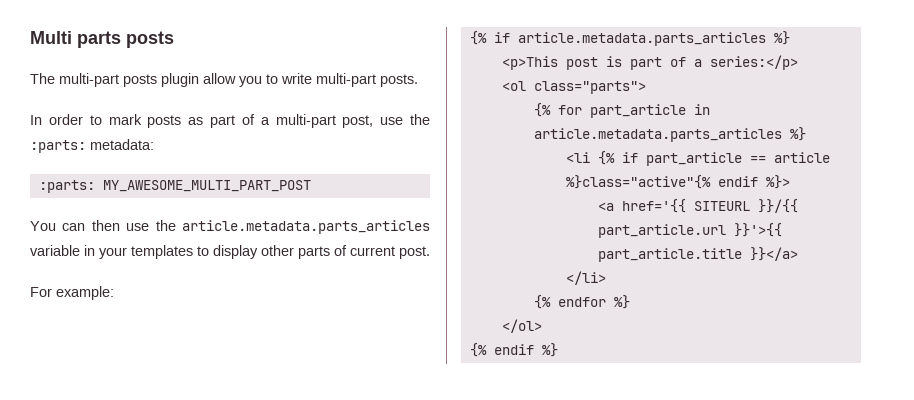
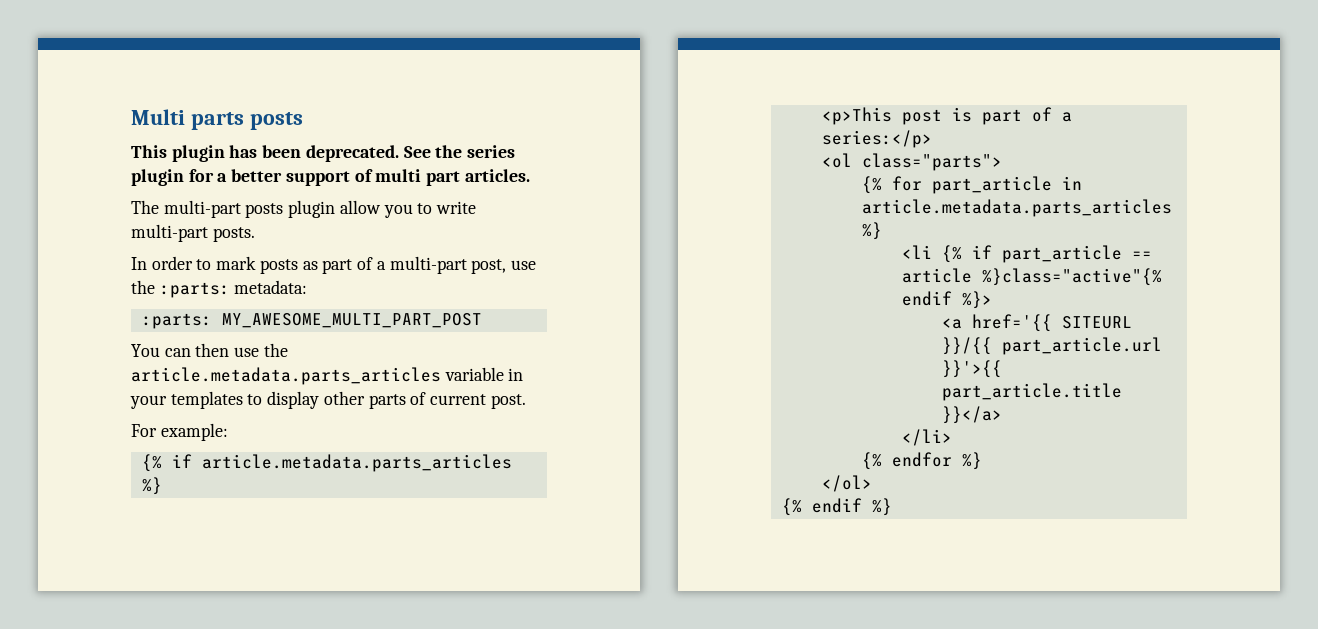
+ This plugin has been deprecated. See the series plugin for a better support of multi part articles.

